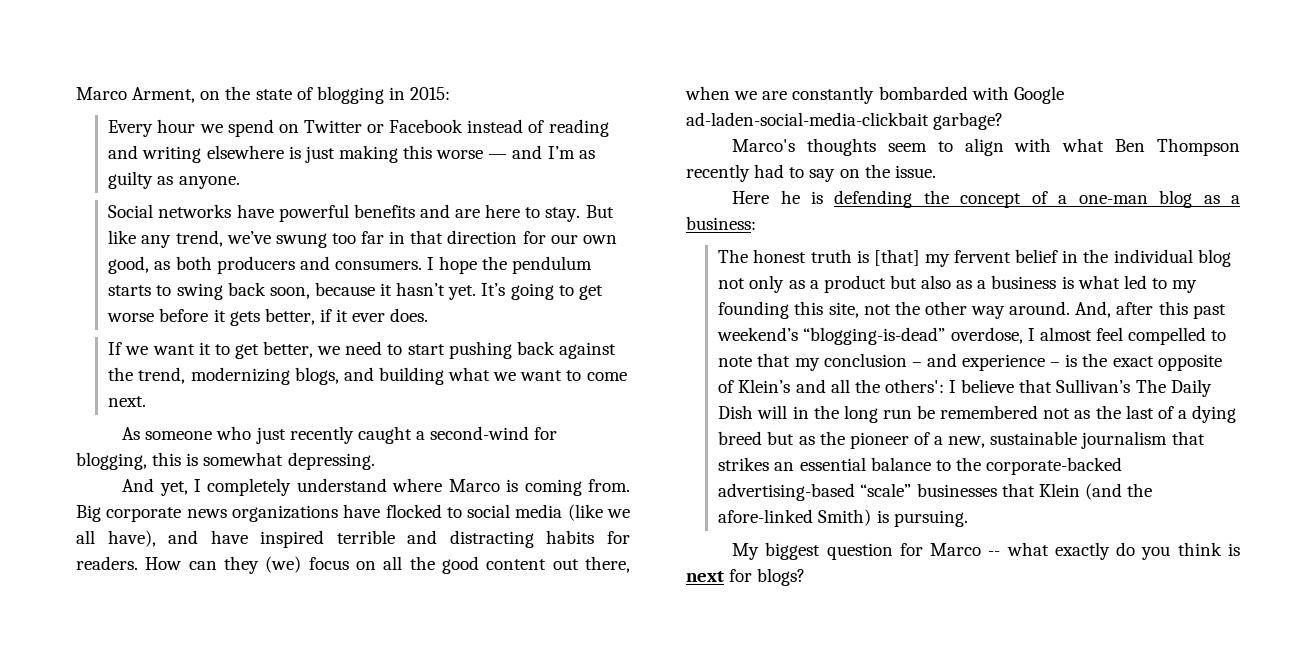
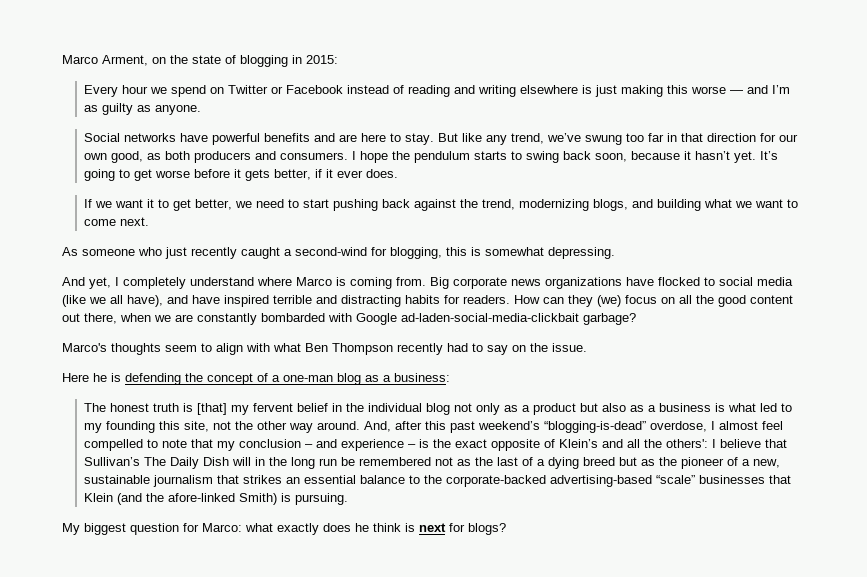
- My biggest question for Marco -- what exactly do you think is next for blogs?
+ My biggest question for Marco: what exactly does he think is next for blogs?

